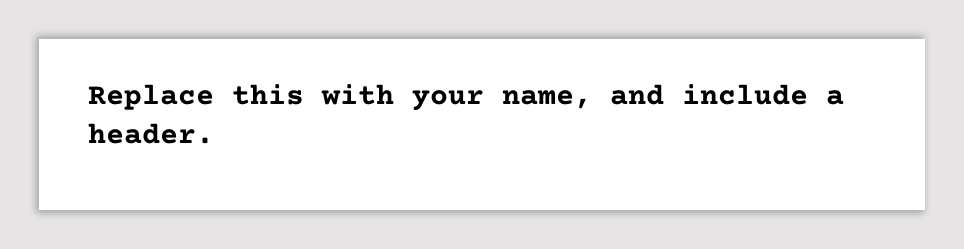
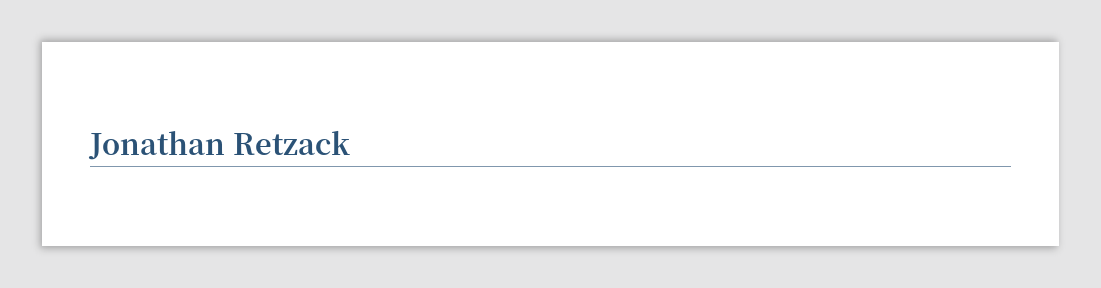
- Replace this with your name, and include a header.
+ Jonathan Retzack

